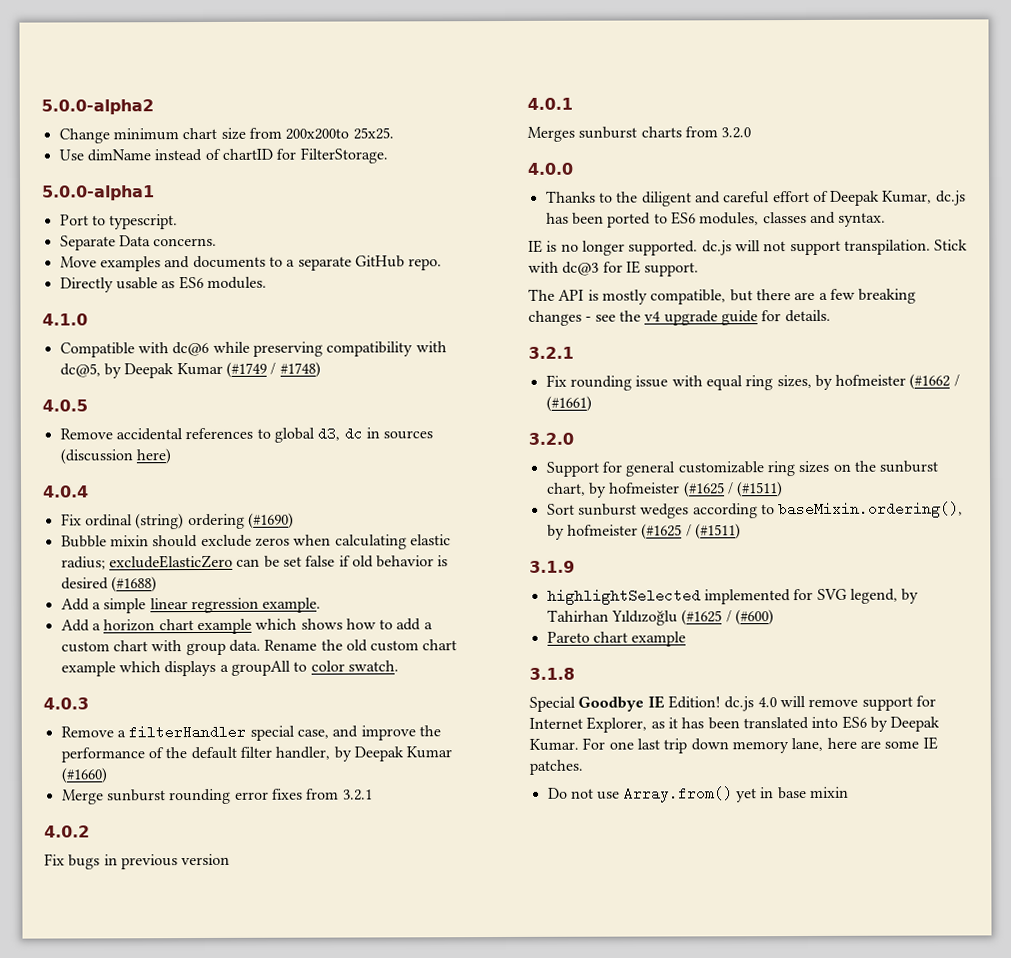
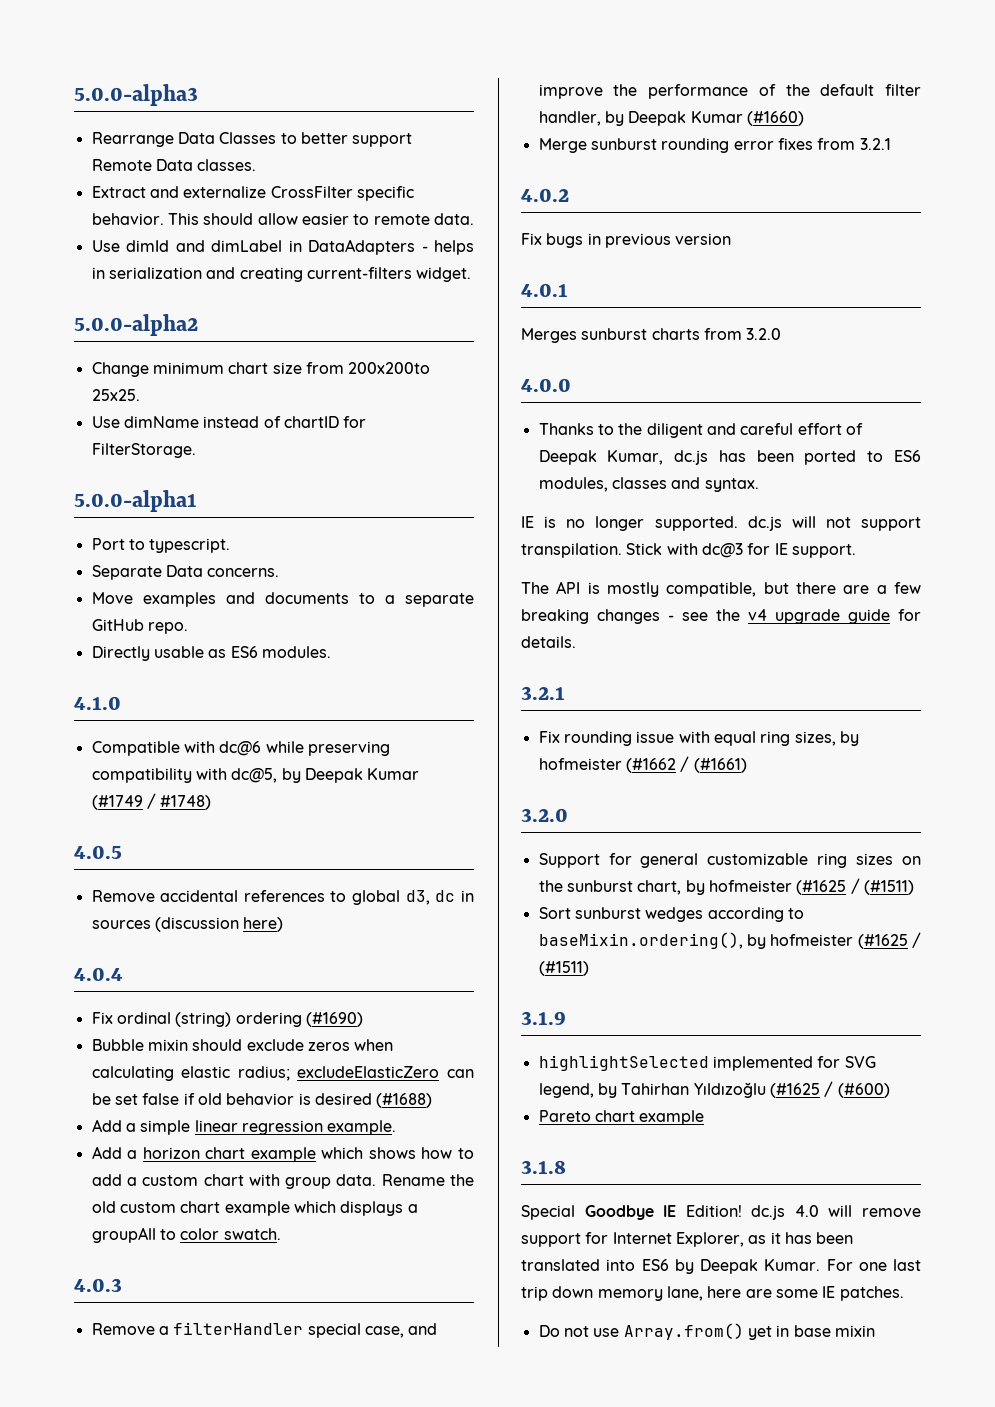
+ 5.0.0-alpha3
+ Rearrange Data Classes to better support Remote Data classes.
+ Extract and externalize CrossFilter specific behavior. This should allow easier to remote data.
+ Use dimId and dimLabel in DataAdapters - helps in serialization and creating current-filters widget.

